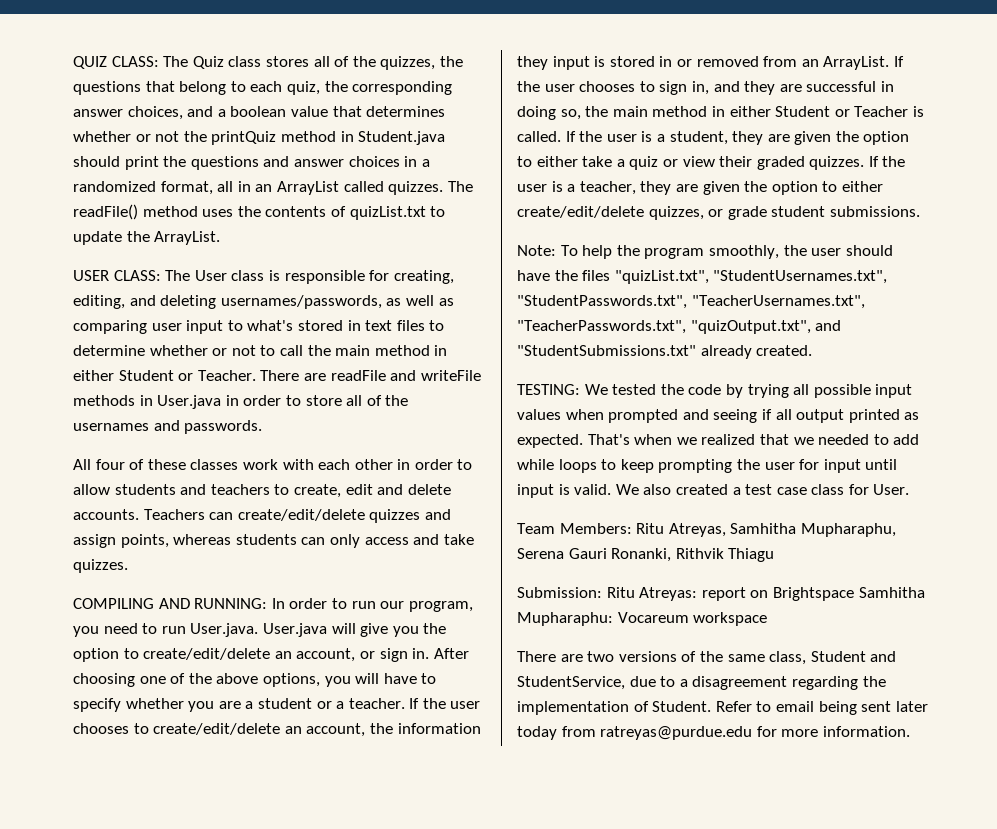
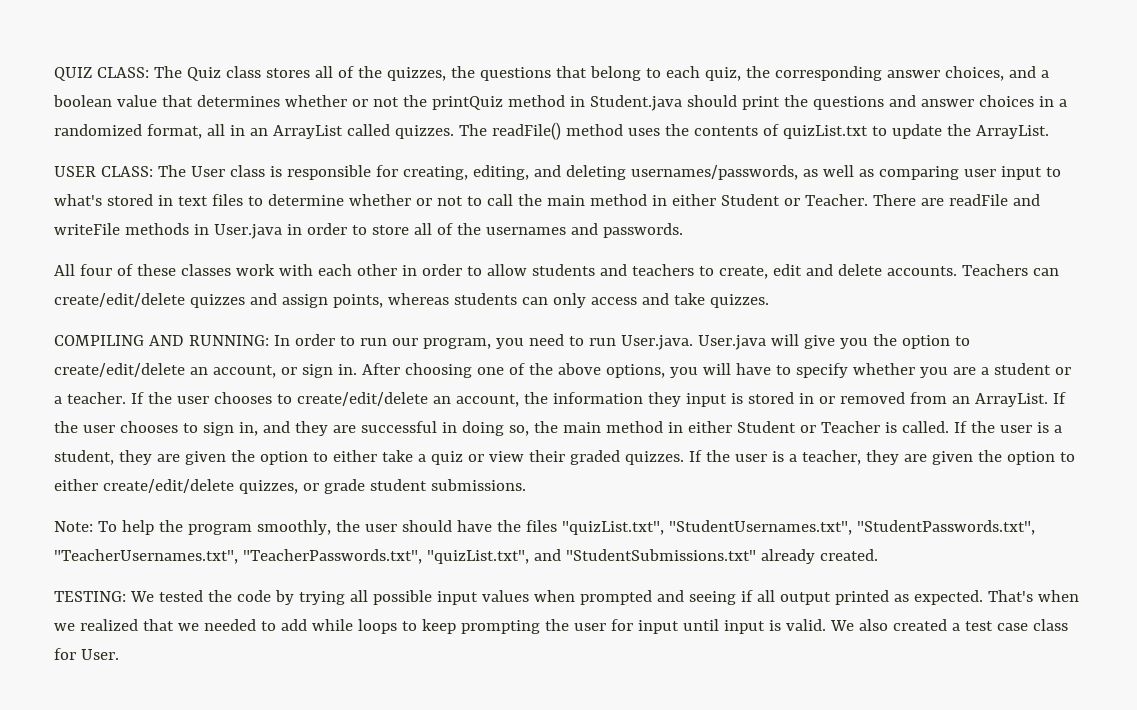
- Note: To help the program smoothly, the user should have the files "quizList.txt", "StudentUsernames.txt", "StudentPasswords.txt", "TeacherUsernames.txt", "TeacherPasswords.txt", "quizOutput.txt", and "StudentSubmissions.txt" already created.
+ Note: To help the program smoothly, the user should have the files "quizList.txt", "StudentUsernames.txt", "StudentPasswords.txt", "TeacherUsernames.txt", "TeacherPasswords.txt", "quizList.txt", and "StudentSubmissions.txt" already created.
- Team Members: Ritu Atreyas, Samhitha Mupharaphu, Serena Gauri Ronanki, Rithvik Thiagu
- Submission: Ritu Atreyas: report on Brightspace Samhitha Mupharaphu: Vocareum workspace
- There are two versions of the same class, Student and StudentService, due to a disagreement regarding the implementation of Student. Refer to email being sent later today from ratreyas@purdue.edu for more information.

